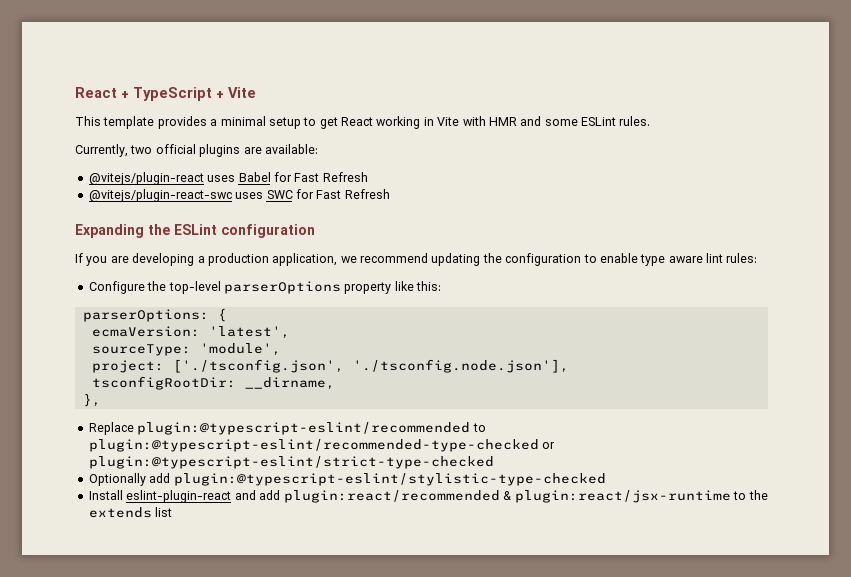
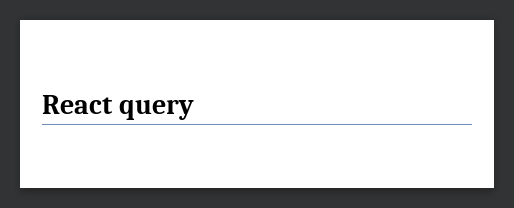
- React + TypeScript + Vite
- This template provides a minimal setup to get React working in Vite with HMR and some ESLint rules.
- Currently, two official plugins are available:
- @vitejs/plugin-react uses Babel for Fast Refresh
- @vitejs/plugin-react-swc uses SWC for Fast Refresh
- Expanding the ESLint configuration
- If you are developing a production application, we recommend updating the configuration to enable type aware lint rules:
- Configure the top-level parserOptions property like this:
- parserOptions: {
- ecmaVersion: 'latest',
- sourceType: 'module',
- project: ['./tsconfig.json', './tsconfig.node.json'],
- tsconfigRootDir: __dirname,
- },
- Replace plugin:@typescript-eslint/recommended to plugin:@typescript-eslint/recommended-type-checked or plugin:@typescript-eslint/strict-type-checked
- Optionally add plugin:@typescript-eslint/stylistic-type-checked
- Install eslint-plugin-react and add plugin:react/recommended & plugin:react/jsx-runtime to the extends list
+ React query

